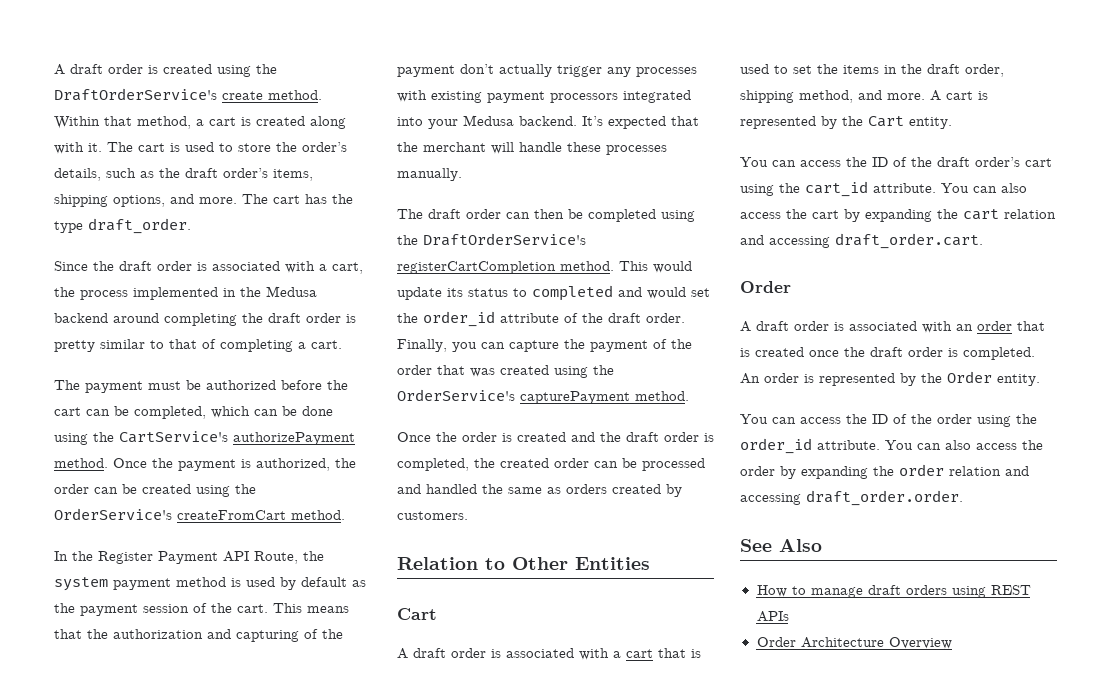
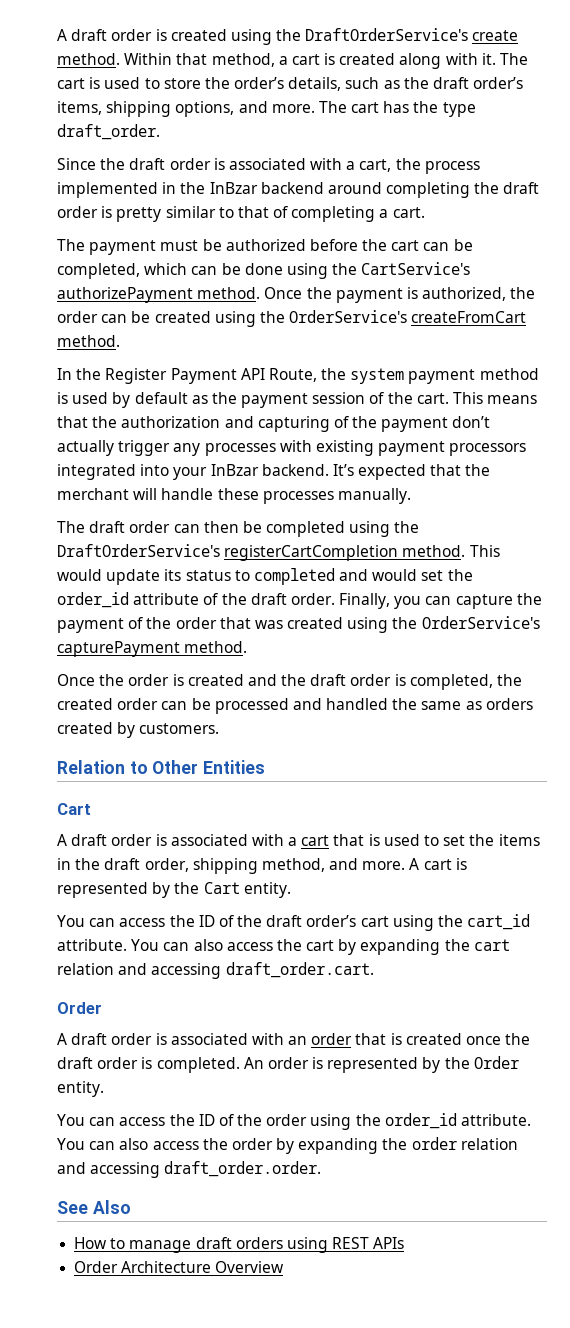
- Since the draft order is associated with a cart, the process implemented in the Medusa backend around completing the draft order is pretty similar to that of completing a cart.
+ Since the draft order is associated with a cart, the process implemented in the InBzar backend around completing the draft order is pretty similar to that of completing a cart.
- This means that the authorization and capturing of the payment don’t actually trigger any processes with existing payment processors integrated into your Medusa backend.
+ This means that the authorization and capturing of the payment don’t actually trigger any processes with existing payment processors integrated into your InBzar backend.

